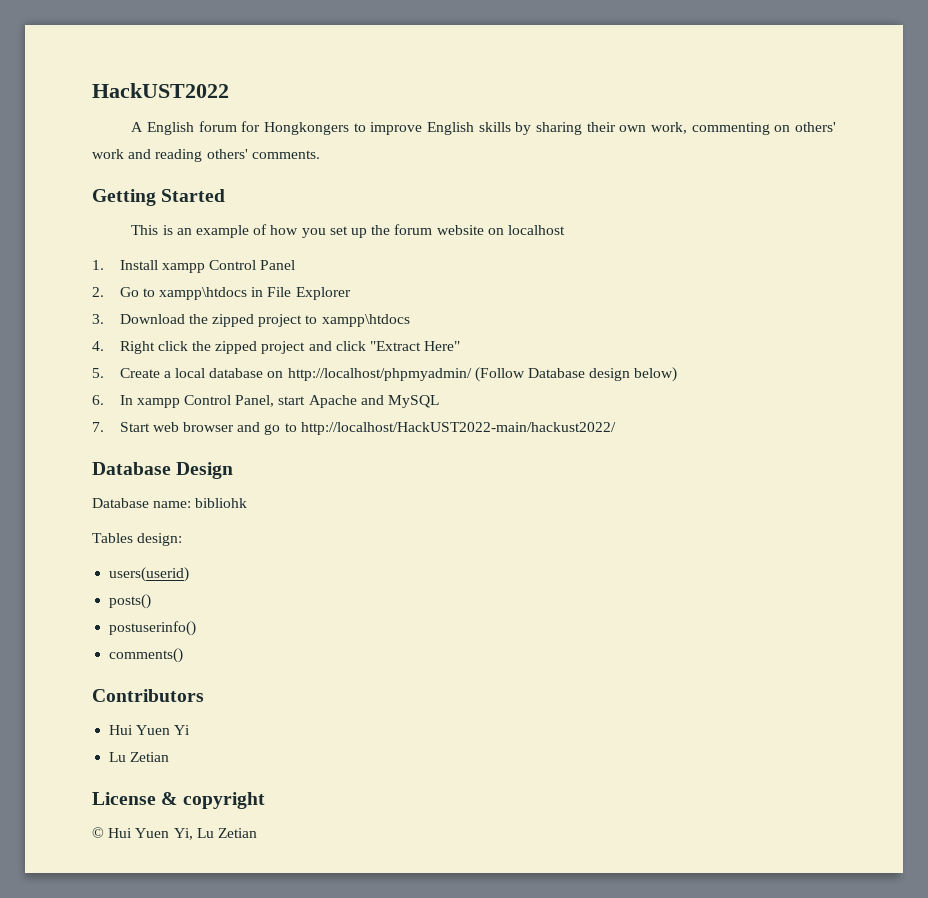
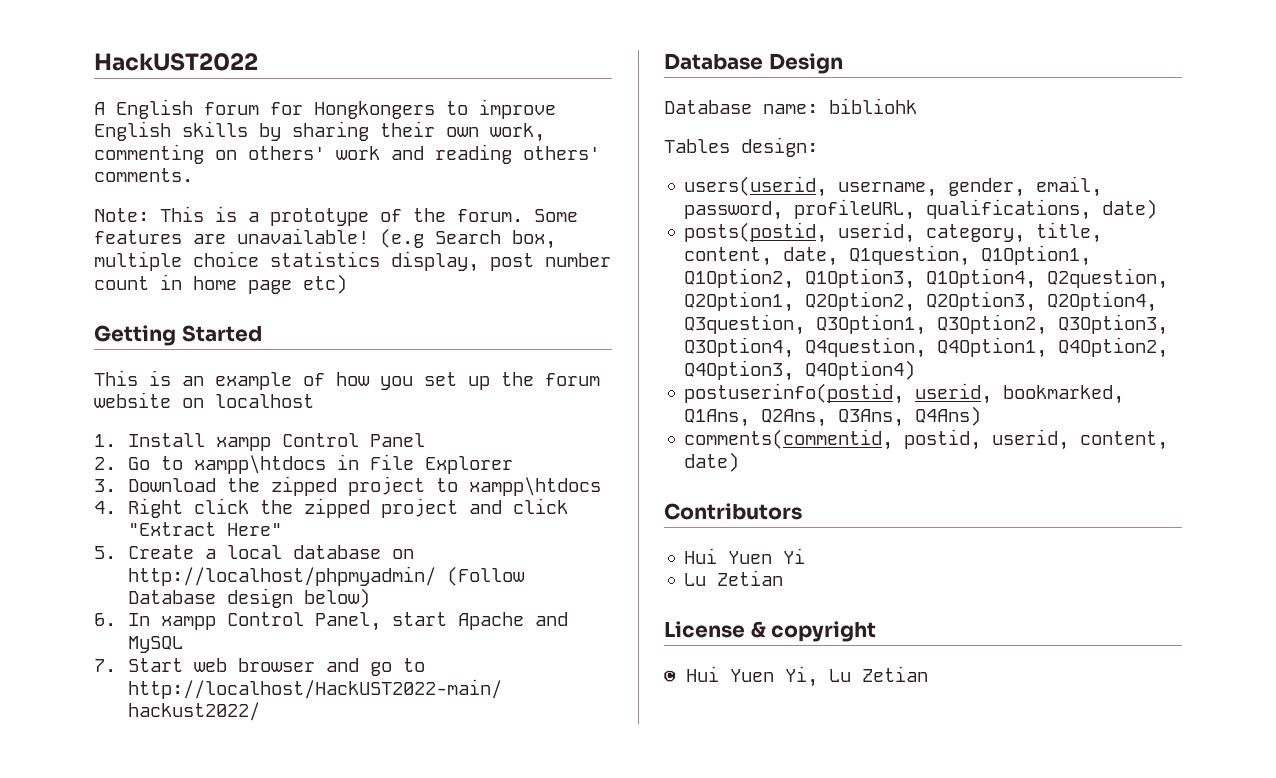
+ Note: This is a prototype of the forum. Some features are unavailable! (e.g Search box, multiple choice statistics display, post number count in home page etc)
- users(userid)
- posts()
- postuserinfo()
- comments()
+ users(userid, username, gender, email, password, profileURL, qualifications, date)
+ posts(postid, userid, category, title, content, date, Q1question, Q1Option1, Q1Option2, Q1Option3, Q1Option4, Q2question, Q2Option1, Q2Option2, Q2Option3, Q2Option4, Q3question, Q3Option1, Q3Option2, Q3Option3, Q3Option4, Q4question, Q4Option1, Q4Option2, Q4Option3, Q4Option4)
+ postuserinfo(postid, userid, bookmarked, Q1Ans, Q2Ans, Q3Ans, Q4Ans)
+ comments(commentid, postid, userid, content, date)

